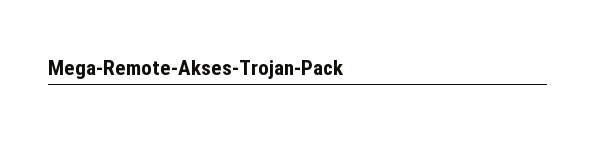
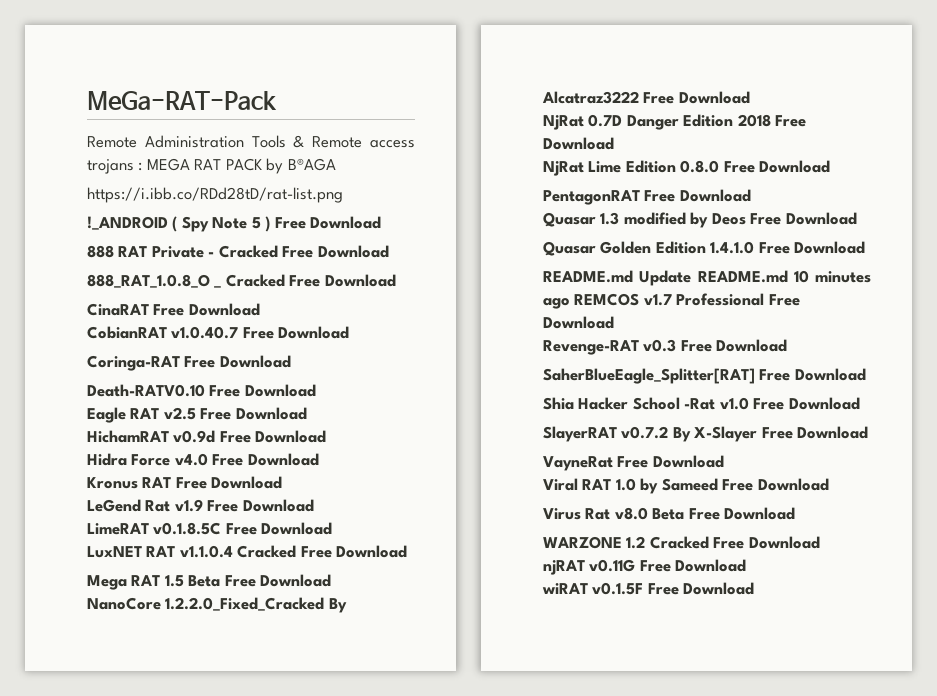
- Mega-Remote-Akses-Trojan-Pack
+ MeGa-RAT-Pack
+ Remote Administration Tools & Remote access trojans : MEGA RAT PACK by B®AGA
+ https://i.ibb.co/RDd28tD/rat-list.png
+ !_ANDROID ( Spy Note 5 ) Free Download
+ 888 RAT Private - Cracked Free Download
+ 888_RAT_1.0.8_O _ Cracked Free Download
+ CinaRAT Free Download
+ CobianRAT v1.0.40.7 Free Download
+ Coringa-RAT Free Download
+ Death-RATV0.10 Free Download
+ Eagle RAT v2.5 Free Download
+ HichamRAT v0.9d Free Download
+ Hidra Force v4.0 Free Download
+ Kronus RAT Free Download
+ LeGend Rat v1.9 Free Download
+ LimeRAT v0.1.8.5C Free Download
+ LuxNET RAT v1.1.0.4 Cracked Free Download
+ Mega RAT 1.5 Beta Free Download
+ NanoCore 1.2.2.0_Fixed_Cracked By Alcatraz3222 Free Download
+ NjRat 0.7D Danger Edition 2018 Free Download
+ NjRat Lime Edition 0.8.0 Free Download
+ PentagonRAT Free Download
+ Quasar 1.3 modified by Deos Free Download
+ Quasar Golden Edition 1.4.1.0 Free Download
+ README.md Update README.md 10 minutes ago REMCOS v1.7 Professional Free Download
+ Revenge-RAT v0.3 Free Download
+ SaherBlueEagle_Splitter[RAT] Free Download
+ Shia Hacker School -Rat v1.0 Free Download
+ SlayerRAT v0.7.2 By X-Slayer Free Download
+ VayneRat Free Download
+ Viral RAT 1.0 by Sameed Free Download
+ Virus Rat v8.0 Beta Free Download
+ WARZONE 1.2 Cracked Free Download
+ njRAT v0.11G Free Download
+ wiRAT v0.1.5F Free Download

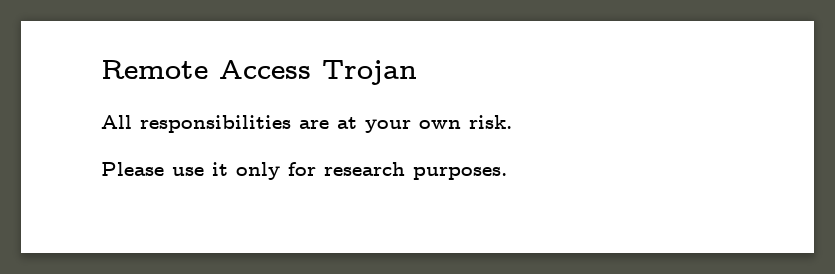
- MeGa-RAT-Pack
- Remote Administration Tools & Remote access trojans : MEGA RAT PACK by B®AGA
- https://i.ibb.co/RDd28tD/rat-list.png
- !_ANDROID ( Spy Note 5 ) Free Download
- 888 RAT Private - Cracked Free Download
- 888_RAT_1.0.8_O _ Cracked Free Download
- CinaRAT Free Download
- CobianRAT v1.0.40.7 Free Download
- Coringa-RAT Free Download
- Death-RATV0.10 Free Download
- Eagle RAT v2.5 Free Download
- HichamRAT v0.9d Free Download
- Hidra Force v4.0 Free Download
- Kronus RAT Free Download
- LeGend Rat v1.9 Free Download
- LimeRAT v0.1.8.5C Free Download
- LuxNET RAT v1.1.0.4 Cracked Free Download
- Mega RAT 1.5 Beta Free Download
- NanoCore 1.2.2.0_Fixed_Cracked By Alcatraz3222 Free Download
- NjRat 0.7D Danger Edition 2018 Free Download
- NjRat Lime Edition 0.8.0 Free Download
- PentagonRAT Free Download
- Quasar 1.3 modified by Deos Free Download
- Quasar Golden Edition 1.4.1.0 Free Download
- README.md Update README.md 10 minutes ago REMCOS v1.7 Professional Free Download
- Revenge-RAT v0.3 Free Download
- SaherBlueEagle_Splitter[RAT] Free Download
- Shia Hacker School -Rat v1.0 Free Download
- SlayerRAT v0.7.2 By X-Slayer Free Download
- VayneRat Free Download
- Viral RAT 1.0 by Sameed Free Download
- Virus Rat v8.0 Beta Free Download
- WARZONE 1.2 Cracked Free Download
- njRAT v0.11G Free Download
- wiRAT v0.1.5F Free Download
+ Remote Access Trojan
+ All responsibilities are at your own risk.
+ Please use it only for research purposes.

